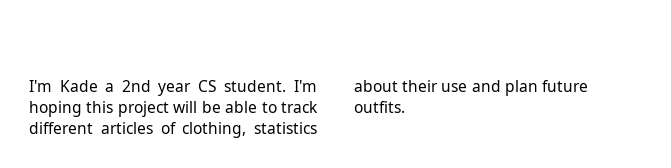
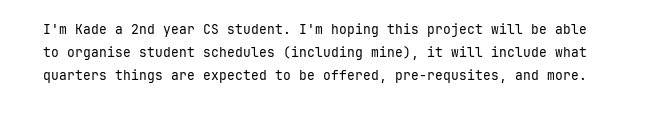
- I'm hoping this project will be able to track different articles of clothing, statistics about their use and plan future outfits.
+ I'm hoping this project will be able to organise student schedules (including mine), it will include what quarters things are expected to be offered, pre-requsites, and more.

